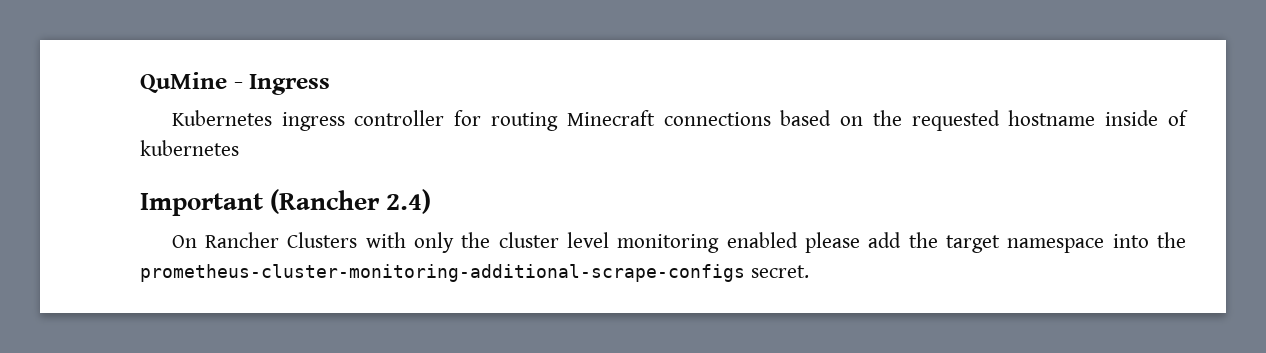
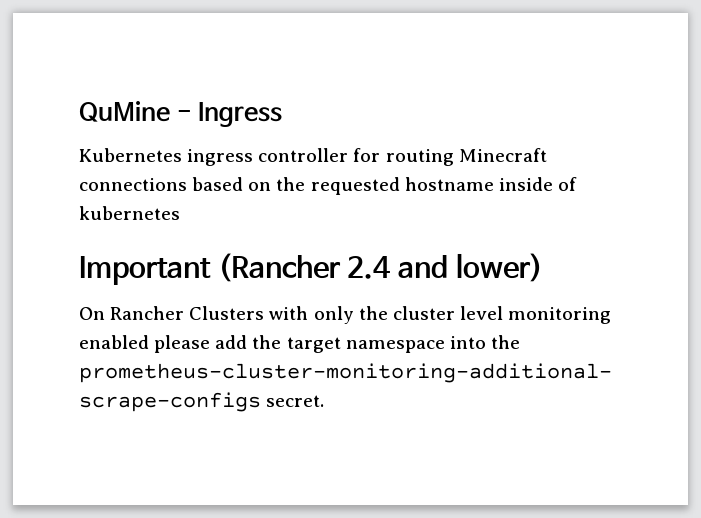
- Important (Rancher 2.4)
+ Important (Rancher 2.4 and lower)

